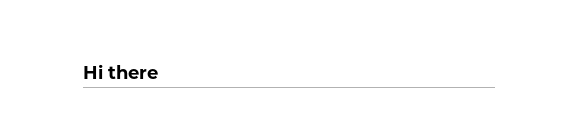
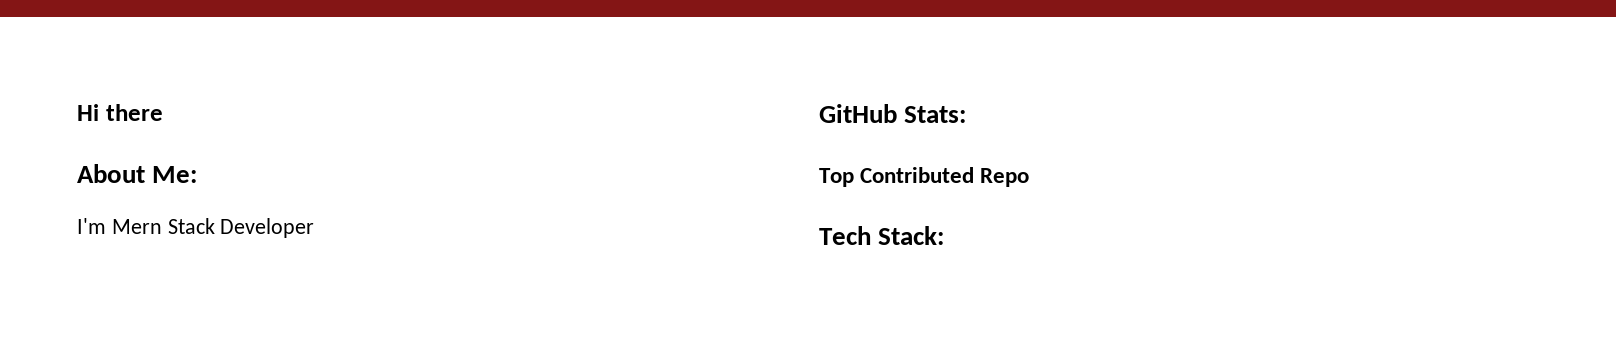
+ About Me:
+ I'm Mern Stack Developer
+ GitHub Stats:
+ Top Contributed Repo
+ Tech Stack:

